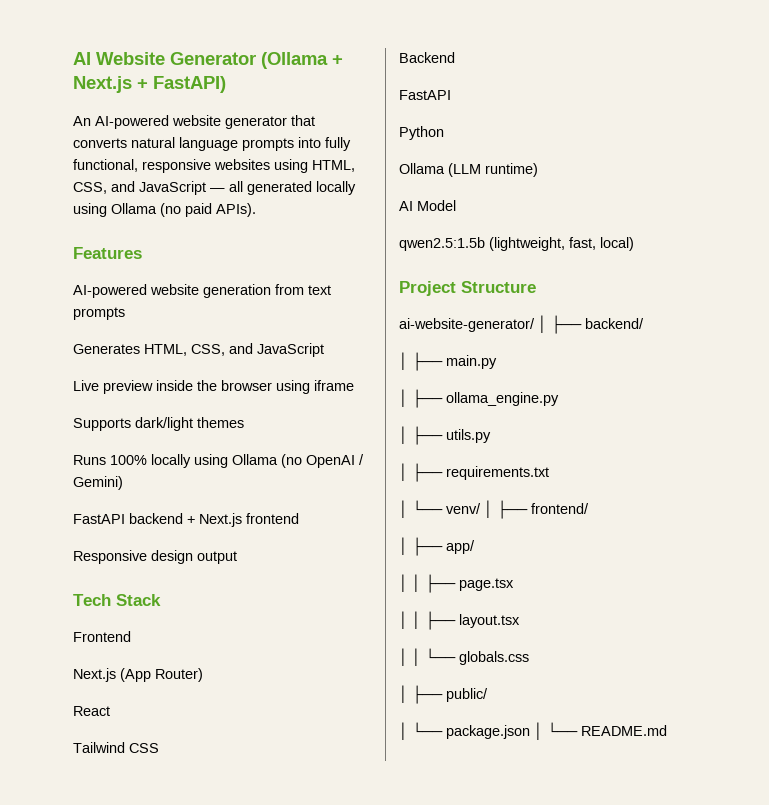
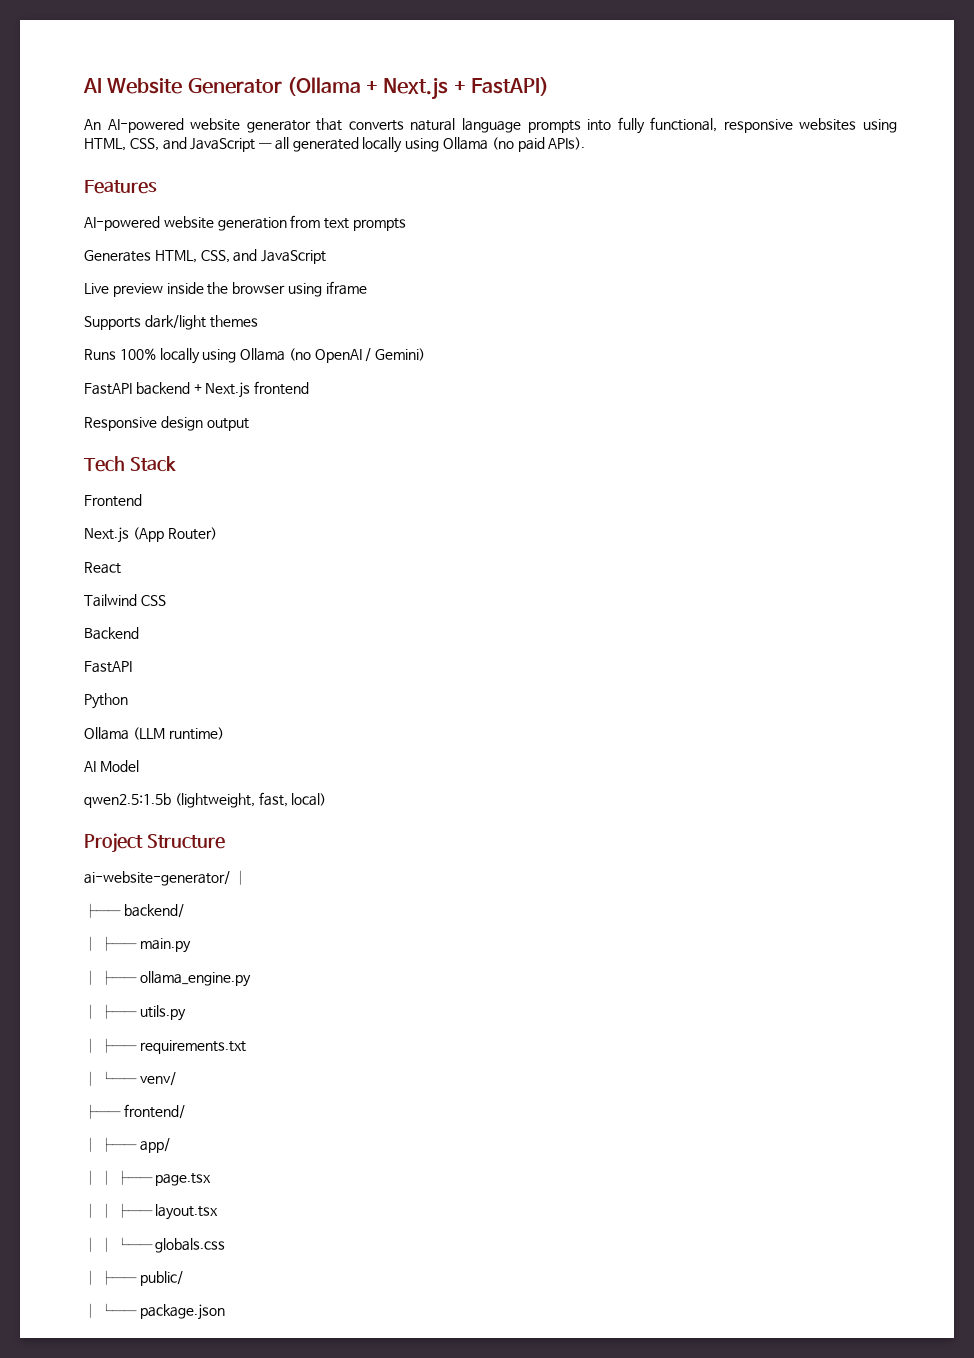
- ai-website-generator/ │ ├── backend/
+ ai-website-generator/ │
+ ├── backend/
- │ └── venv/ │ ├── frontend/
+ │ └── venv/
+ ├── frontend/
- │ └── package.json │ └── README.md
+ │ └── package.json

